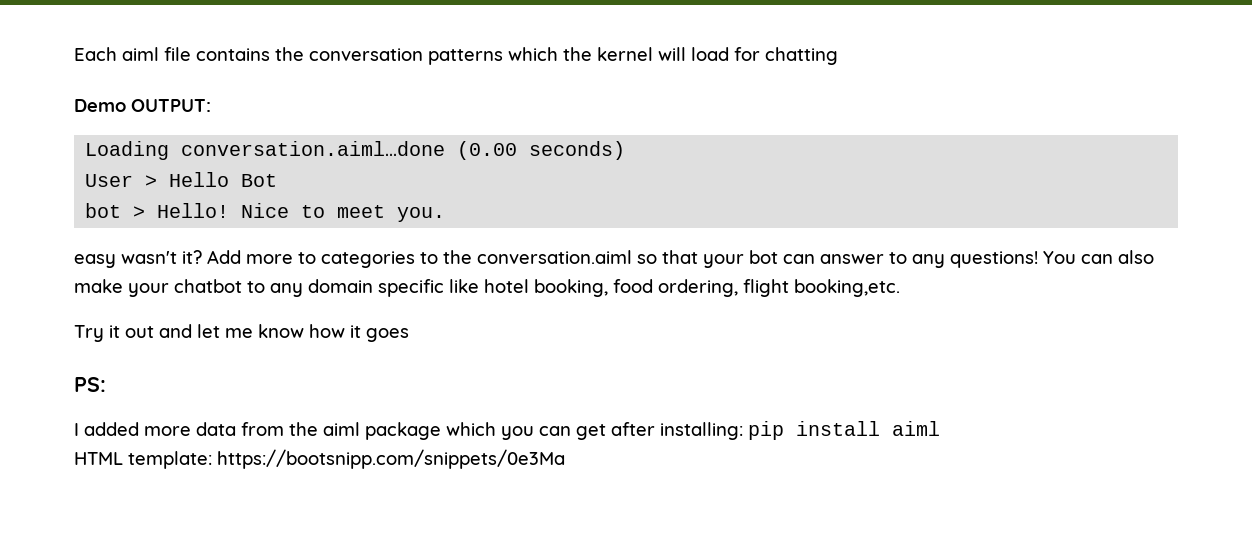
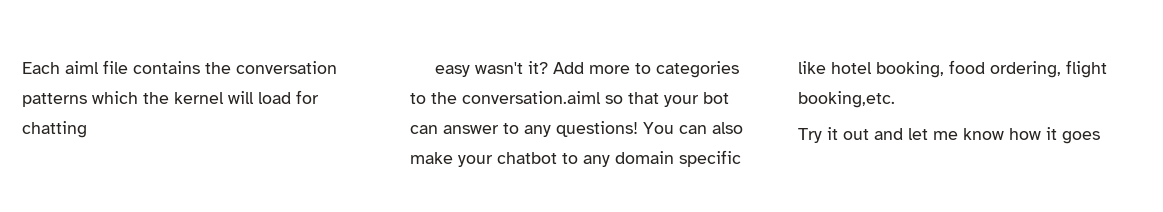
- Demo OUTPUT:
- Loading conversation.aiml…done (0.00 seconds)
- User > Hello Bot
- bot > Hello! Nice to meet you.
- PS:
- I added more data from the aiml package which you can get after installing: pip install aiml
- HTML template: https://bootsnipp.com/snippets/0e3Ma

